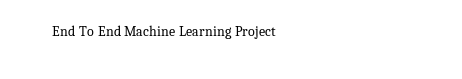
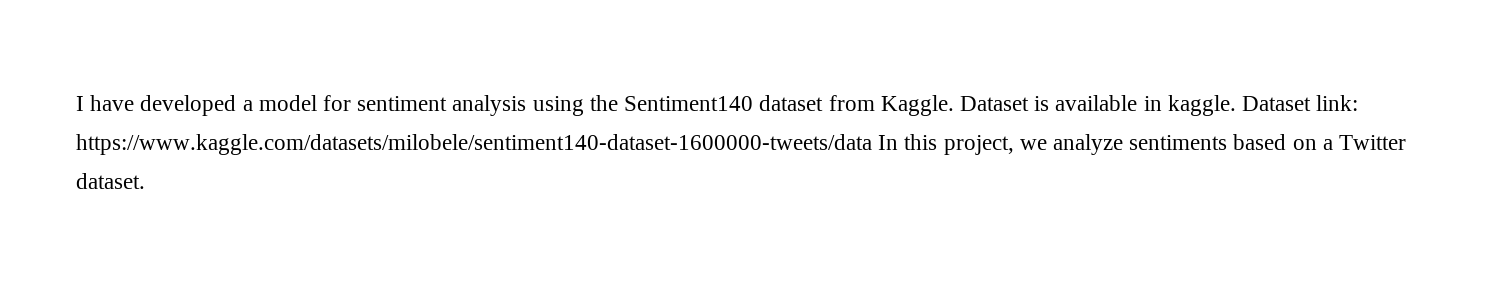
- End To End Machine Learning Project
+ I have developed a model for sentiment analysis using the Sentiment140 dataset from Kaggle. Dataset is available in kaggle. Dataset link: https://www.kaggle.com/datasets/milobele/sentiment140-dataset-1600000-tweets/data In this project, we analyze sentiments based on a Twitter dataset.

